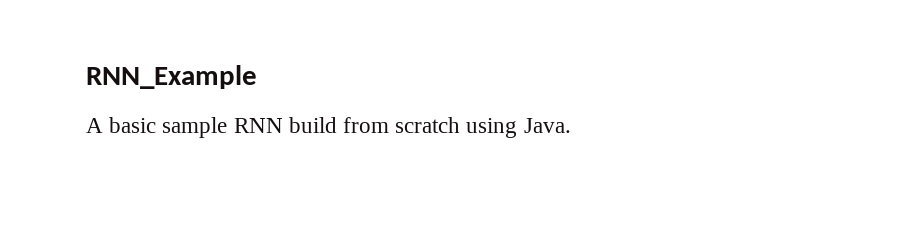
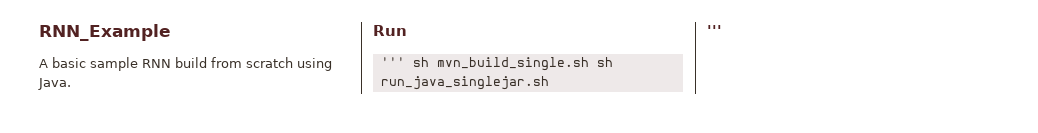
+ Run
+ ''' sh mvn_build_single.sh sh run_java_singlejar.sh
+ '''

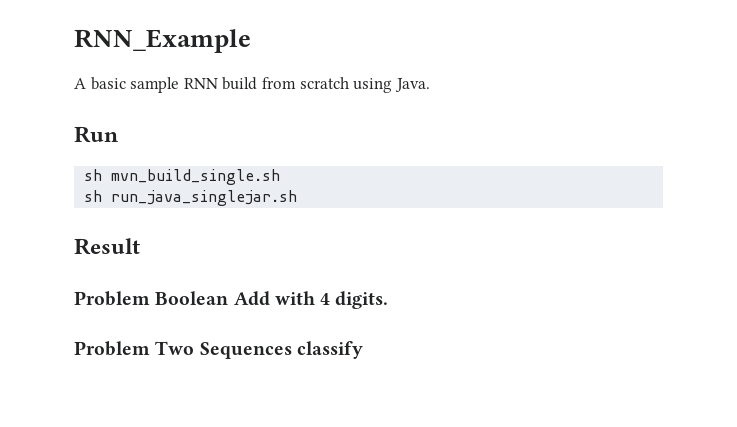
- ''' sh mvn_build_single.sh sh run_java_singlejar.sh
- '''
+ sh mvn_build_single.sh
+ sh run_java_singlejar.sh
+ Result
+ Problem Boolean Add with 4 digits.
+ Problem Two Sequences classify

